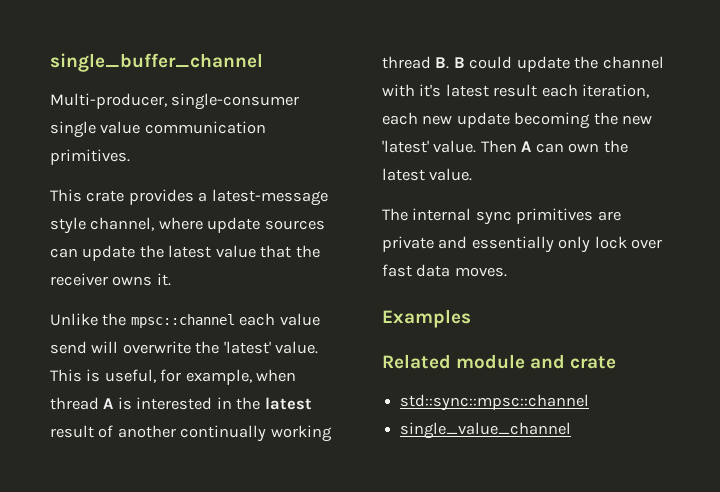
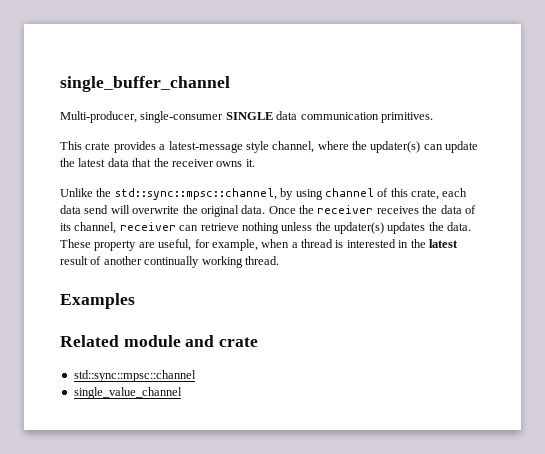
- Multi-producer, single-consumer single value communication primitives.
+ Multi-producer, single-consumer SINGLE data communication primitives.
- This crate provides a latest-message style channel, where update sources can update the latest value that the receiver owns it.
+ This crate provides a latest-message style channel, where the updater(s) can update the latest data that the receiver owns it.
- Unlike the mpsc::channel each value send will overwrite the 'latest' value. This is useful, for example, when thread A is interested in the latest result of another continually working thread B. B could update the channel with it's latest result each iteration, each new update becoming the new 'latest' value. Then A can own the latest value.
- The internal sync primitives are private and essentially only lock over fast data moves.
+ Unlike the std::sync::mpsc::channel, by using channel of this crate, each data send will overwrite the original data. Once the receiver receives the data of its channel, receiver can retrieve nothing unless the updater(s) updates the data. These property are useful, for example, when a thread is interested in the latest result of another continually working thread.

